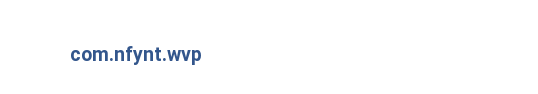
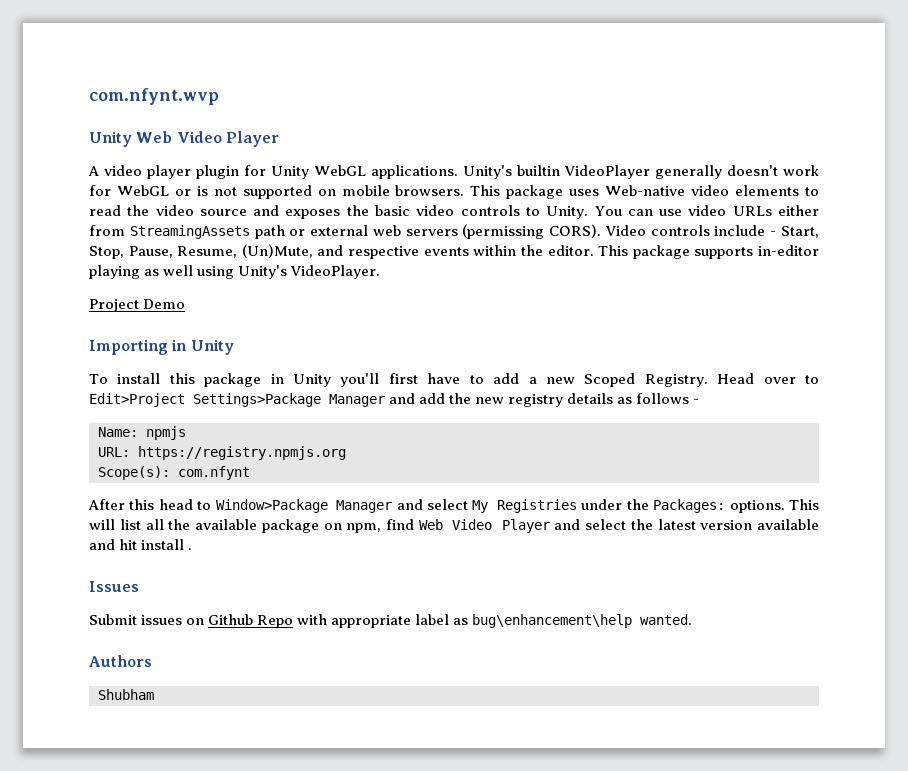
+ Unity Web Video Player
+ A video player plugin for Unity WebGL applications. Unity's builtin VideoPlayer generally doesn't work for WebGL or is not supported on mobile browsers. This package uses Web-native video elements to read the video source and exposes the basic video controls to Unity. You can use video URLs either from StreamingAssets path or external web servers (permissing CORS). Video controls include - Start, Stop, Pause, Resume, (Un)Mute, and respective events within the editor. This package supports in-editor playing as well using Unity's VideoPlayer.
+ Project Demo
+ Importing in Unity
+ To install this package in Unity you'll first have to add a new Scoped Registry. Head over to Edit>Project Settings>Package Manager and add the new registry details as follows -
+ Name: npmjs
+ URL: https://registry.npmjs.org
+ Scope(s): com.nfynt
+ After this head to Window>Package Manager and select My Registries under the Packages: options. This will list all the available package on npm, find Web Video Player and select the latest version available and hit install .
+ Issues
+ Submit issues on Github Repo with appropriate label as bug\enhancement\help wanted.
+ Authors
+ Shubham

